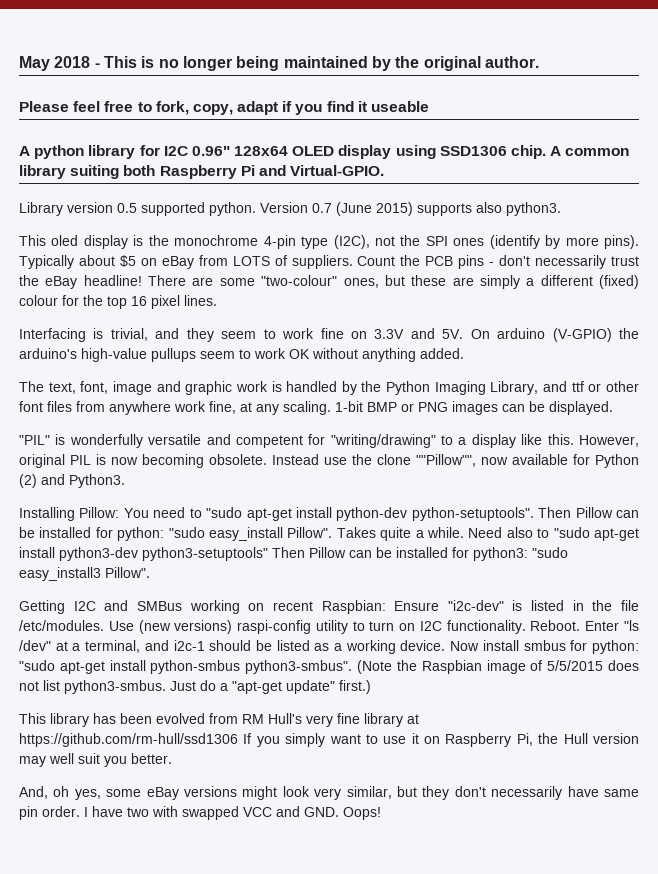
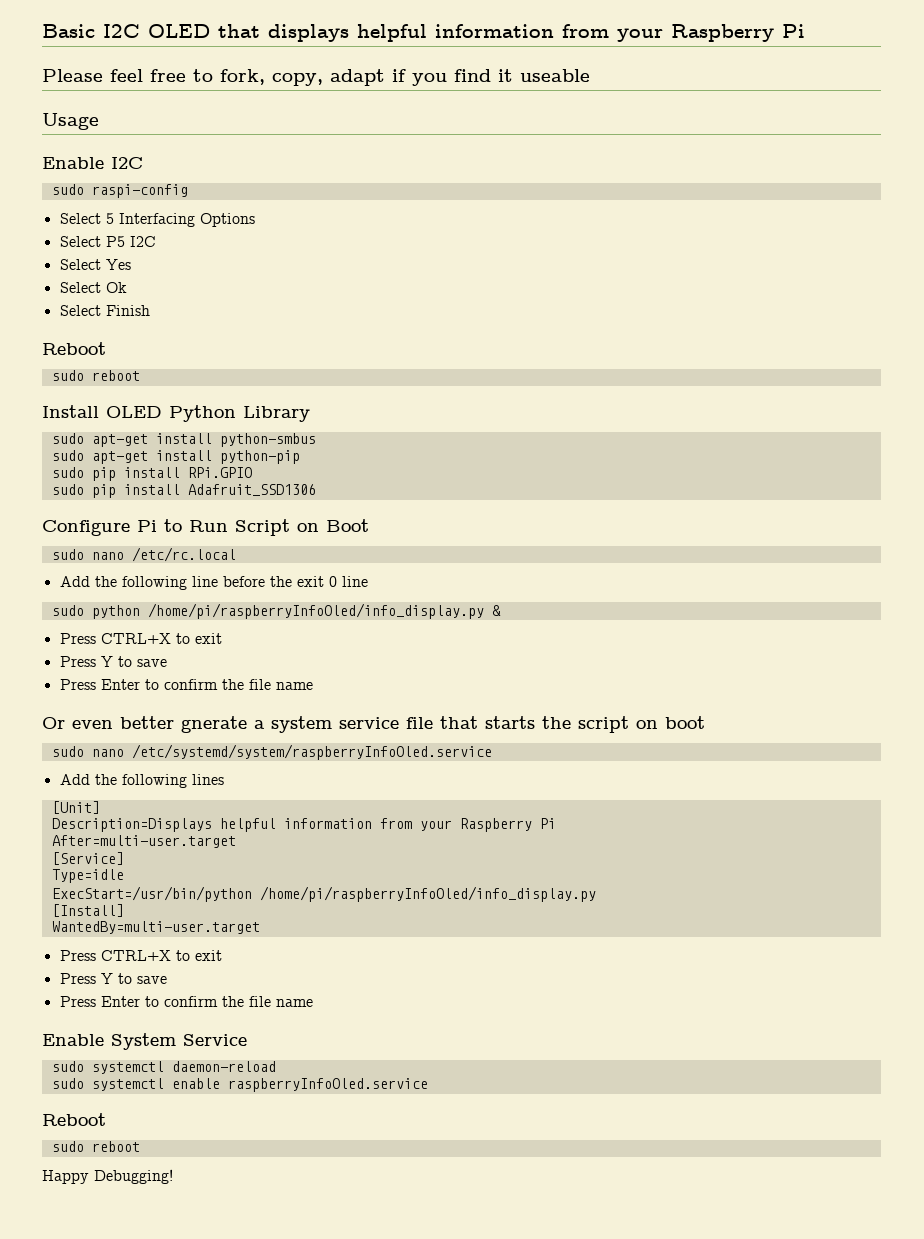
- May 2018 - This is no longer being maintained by the original author.
+ Basic I2C OLED that displays helpful information from your Raspberry Pi
- A python library for I2C 0.96" 128x64 OLED display using SSD1306 chip. A common library suiting both Raspberry Pi and Virtual-GPIO.
- Library version 0.5 supported python. Version 0.7 (June 2015) supports also python3.
- This oled display is the monochrome 4-pin type (I2C), not the SPI ones (identify by more pins). Typically about $5 on eBay from LOTS of suppliers. Count the PCB pins - don't necessarily trust the eBay headline! There are some "two-colour" ones, but these are simply a different (fixed) colour for the top 16 pixel lines.
- Interfacing is trivial, and they seem to work fine on 3.3V and 5V. On arduino (V-GPIO) the arduino's high-value pullups seem to work OK without anything added.
- The text, font, image and graphic work is handled by the Python Imaging Library, and ttf or other font files from anywhere work fine, at any scaling. 1-bit BMP or PNG images can be displayed.
- "PIL" is wonderfully versatile and competent for "writing/drawing" to a display like this. However, original PIL is now becoming obsolete. Instead use the clone ""Pillow"", now available for Python (2) and Python3.
- Installing Pillow: You need to "sudo apt-get install python-dev python-setuptools". Then Pillow can be installed for python: "sudo easy_install Pillow". Takes quite a while. Need also to "sudo apt-get install python3-dev python3-setuptools" Then Pillow can be installed for python3: "sudo easy_install3 Pillow".
- Getting I2C and SMBus working on recent Raspbian: Ensure "i2c-dev" is listed in the file /etc/modules. Use (new versions) raspi-config utility to turn on I2C functionality. Reboot. Enter "ls /dev" at a terminal, and i2c-1 should be listed as a working device. Now install smbus for python: "sudo apt-get install python-smbus python3-smbus". (Note the Raspbian image of 5/5/2015 does not list python3-smbus. Just do a "apt-get update" first.)
- This library has been evolved from RM Hull's very fine library at https://github.com/rm-hull/ssd1306 If you simply want to use it on Raspberry Pi, the Hull version may well suit you better.
- And, oh yes, some eBay versions might look very similar, but they don't necessarily have same pin order. I have two with swapped VCC and GND. Oops!
+ Usage
+ Enable I2C
+ sudo raspi-config
+ Select 5 Interfacing Options
+ Select P5 I2C
+ Select Yes
+ Select Ok
+ Select Finish
+ Reboot
+ sudo reboot
+ Install OLED Python Library
+ sudo apt-get install python-smbus
+ sudo apt-get install python-pip
+ sudo pip install RPi.GPIO
+ sudo pip install Adafruit_SSD1306
+ Configure Pi to Run Script on Boot
+ sudo nano /etc/rc.local
+ Add the following line before the exit 0 line
+ sudo python /home/pi/raspberryInfoOled/info_display.py &
+ Press CTRL+X to exit
+ Press Y to save
+ Press Enter to confirm the file name
+ Or even better gnerate a system service file that starts the script on boot
+ sudo nano /etc/systemd/system/raspberryInfoOled.service
+ Add the following lines
+ [Unit]
+ Description=Displays helpful information from your Raspberry Pi
+ After=multi-user.target
+ [Service]
+ Type=idle
+ ExecStart=/usr/bin/python /home/pi/raspberryInfoOled/info_display.py
+ [Install]
+ WantedBy=multi-user.target
+ Press CTRL+X to exit
+ Press Y to save
+ Press Enter to confirm the file name
+ Enable System Service
+ sudo systemctl daemon-reload
+ sudo systemctl enable raspberryInfoOled.service
+ Reboot
+ sudo reboot
+ Happy Debugging!

